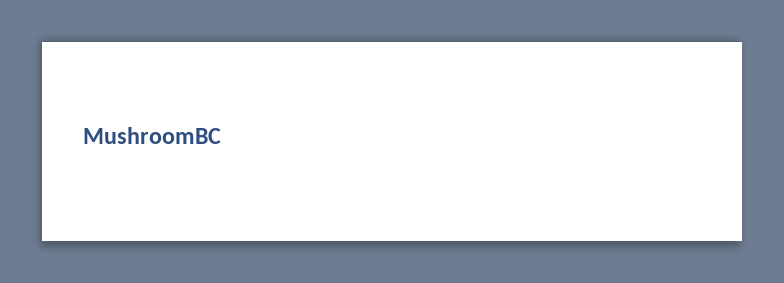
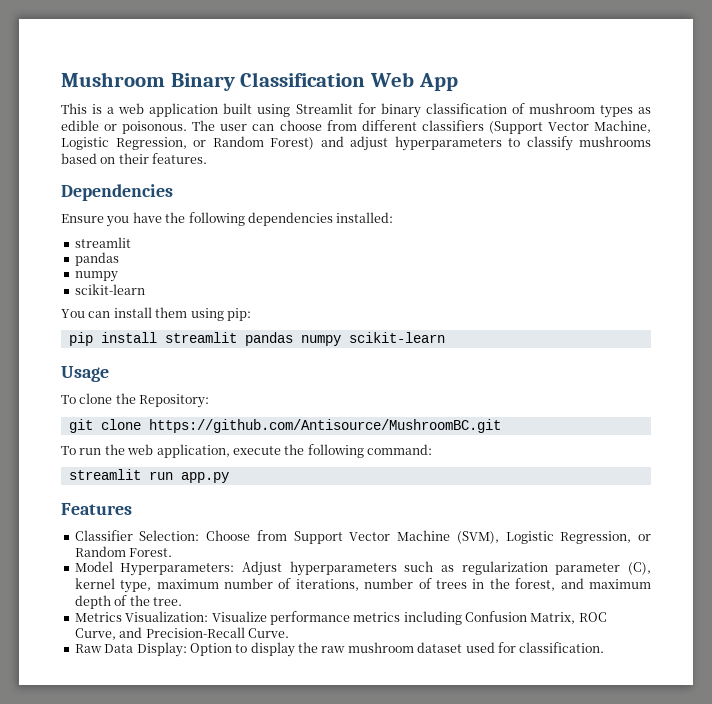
- MushroomBC
+ Mushroom Binary Classification Web App
+ This is a web application built using Streamlit for binary classification of mushroom types as edible or poisonous. The user can choose from different classifiers (Support Vector Machine, Logistic Regression, or Random Forest) and adjust hyperparameters to classify mushrooms based on their features.
+ Dependencies
+ Ensure you have the following dependencies installed:
+ streamlit
+ pandas
+ numpy
+ scikit-learn
+ You can install them using pip:
+ pip install streamlit pandas numpy scikit-learn
+ Usage
+ To clone the Repository:
+ git clone https://github.com/Antisource/MushroomBC.git
+ To run the web application, execute the following command:
+ streamlit run app.py
+ Features
+ Classifier Selection: Choose from Support Vector Machine (SVM), Logistic Regression, or Random Forest.
+ Model Hyperparameters: Adjust hyperparameters such as regularization parameter (C), kernel type, maximum number of iterations, number of trees in the forest, and maximum depth of the tree.
+ Metrics Visualization: Visualize performance metrics including Confusion Matrix, ROC Curve, and Precision-Recall Curve.
+ Raw Data Display: Option to display the raw mushroom dataset used for classification.

